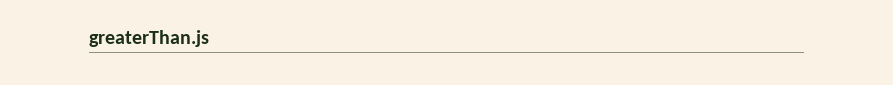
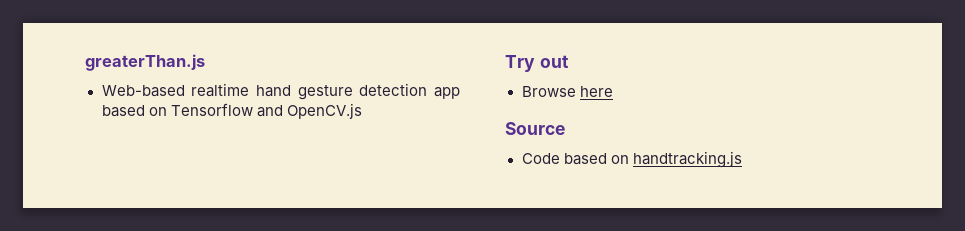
+ Web-based realtime hand gesture detection app based on Tensorflow and OpenCV.js
+ Try out
+ Browse here
+ Source
+ Code based on handtracking.js

